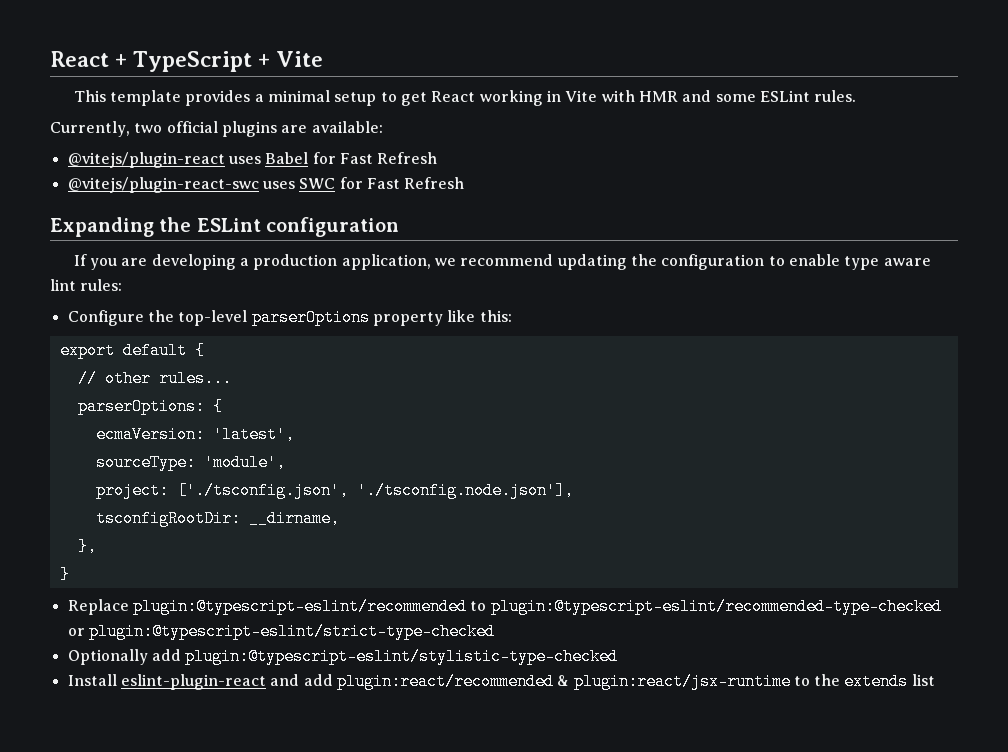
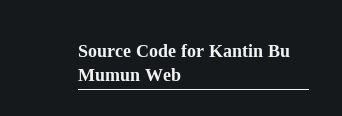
- React + TypeScript + Vite
- This template provides a minimal setup to get React working in Vite with HMR and some ESLint rules.
- Currently, two official plugins are available:
- @vitejs/plugin-react uses Babel for Fast Refresh
- @vitejs/plugin-react-swc uses SWC for Fast Refresh
- Expanding the ESLint configuration
- If you are developing a production application, we recommend updating the configuration to enable type aware lint rules:
- Configure the top-level parserOptions property like this:
- export default {
- // other rules...
- parserOptions: {
- ecmaVersion: 'latest',
- sourceType: 'module',
- project: ['./tsconfig.json', './tsconfig.node.json'],
- tsconfigRootDir: __dirname,
- },
- }
- Replace plugin:@typescript-eslint/recommended to plugin:@typescript-eslint/recommended-type-checked or plugin:@typescript-eslint/strict-type-checked
- Optionally add plugin:@typescript-eslint/stylistic-type-checked
- Install eslint-plugin-react and add plugin:react/recommended & plugin:react/jsx-runtime to the extends list
+ Source Code for Kantin Bu Mumun Web

